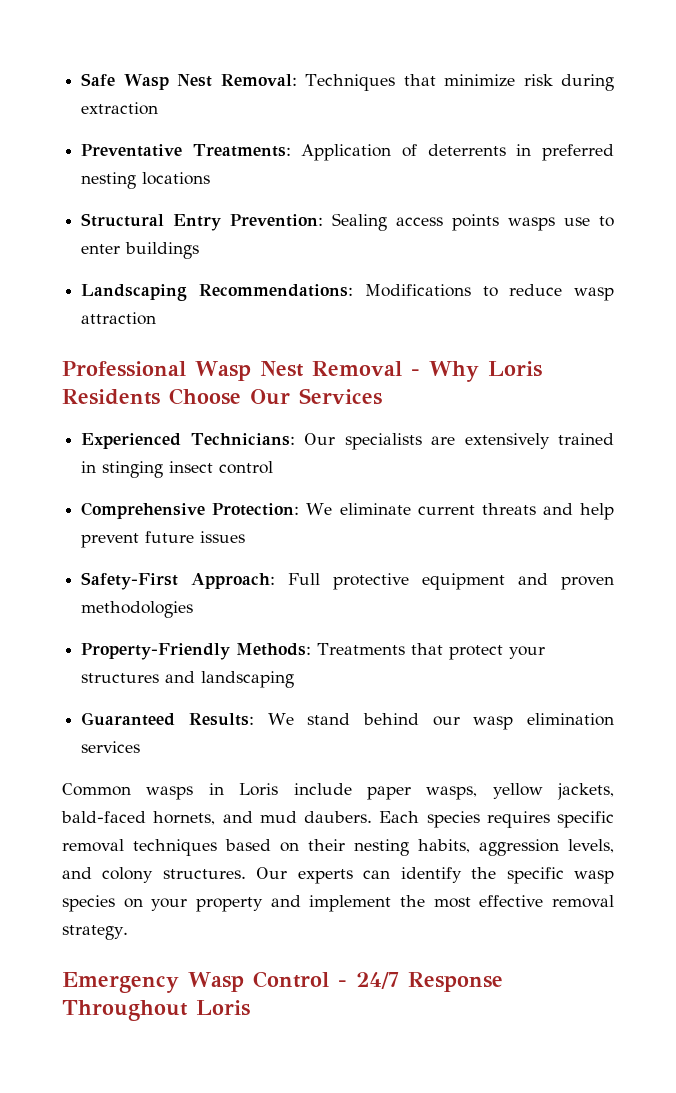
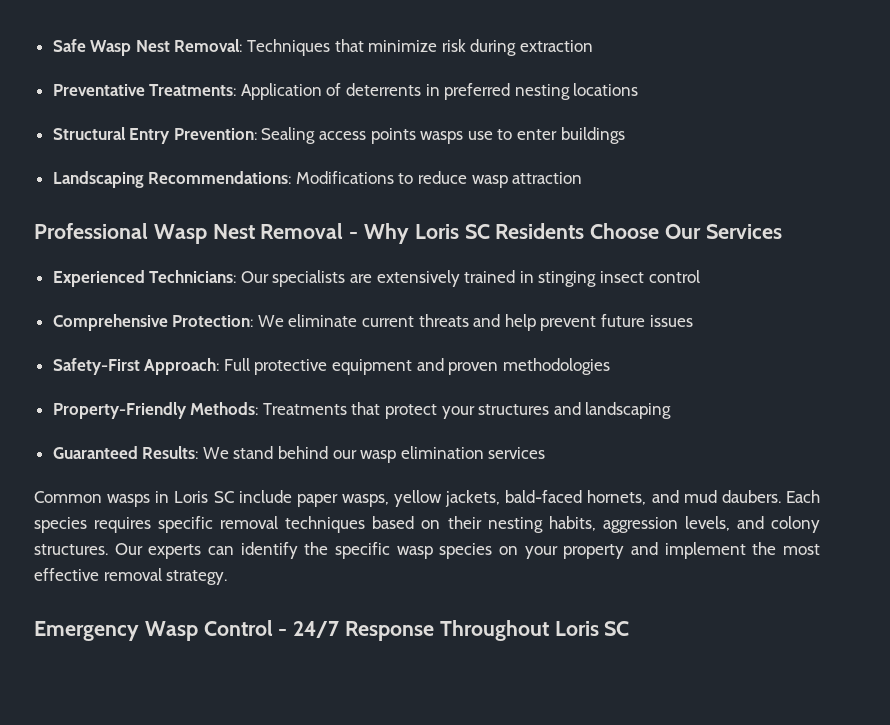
- Professional Wasp Nest Removal - Why Loris Residents Choose Our Services
+ Professional Wasp Nest Removal - Why Loris SC Residents Choose Our Services
- Common wasps in Loris include paper wasps, yellow jackets, bald-faced hornets, and mud daubers.
+ Common wasps in Loris SC include paper wasps, yellow jackets, bald-faced hornets, and mud daubers.
- Emergency Wasp Control - 24/7 Response Throughout Loris
+ Emergency Wasp Control - 24/7 Response Throughout Loris SC

